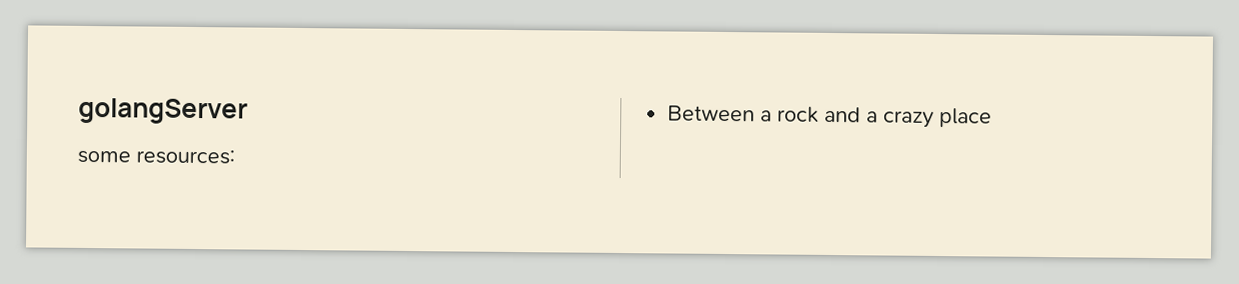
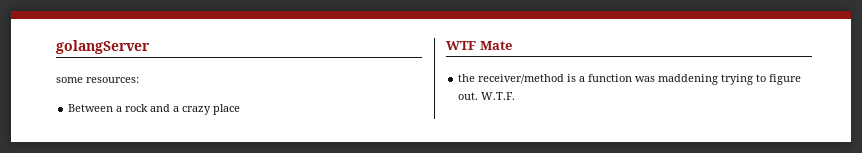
+ WTF Mate
+ the receiver/method is a function was maddening trying to figure out. W.T.F.

